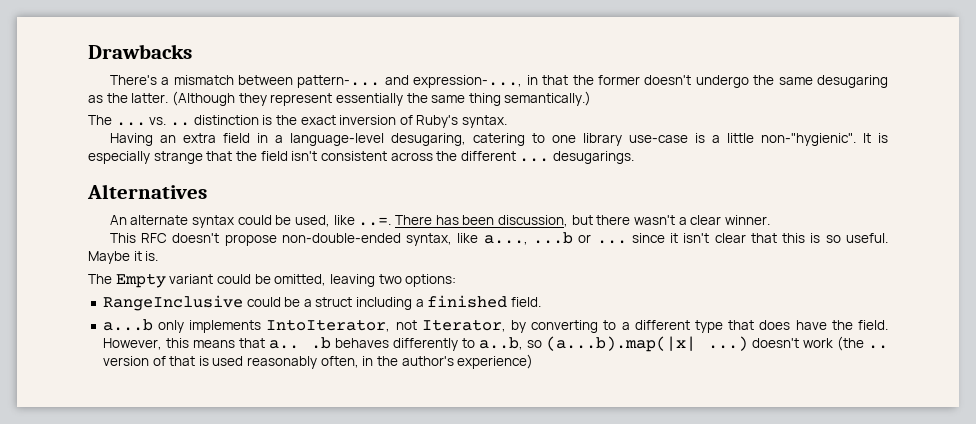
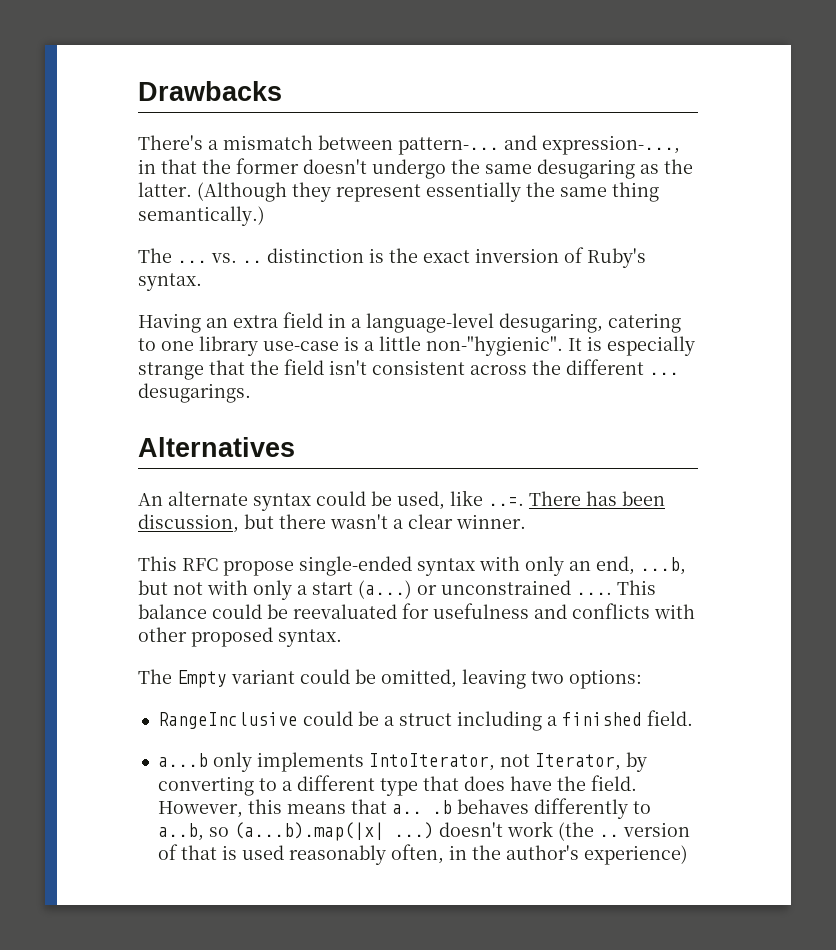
- This RFC doesn't propose non-double-ended syntax, like a..., ...b or ... since it isn't clear that this is so useful. Maybe it is.
+ This RFC propose single-ended syntax with only an end, ...b, but not with only a start (a...) or unconstrained .... This balance could be reevaluated for usefulness and conflicts with other proposed syntax.

